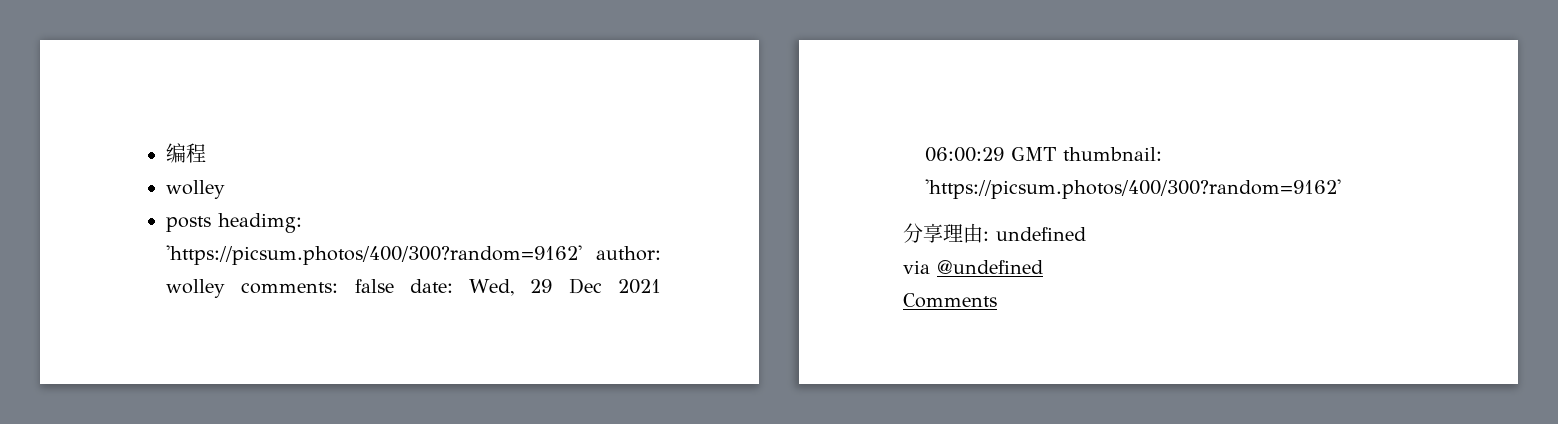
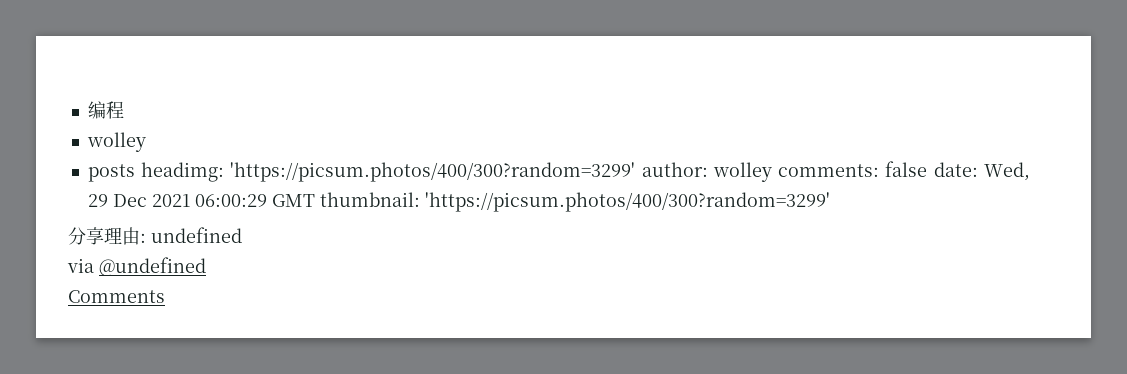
- posts headimg: 'https://picsum.photos/400/300?random=9162' author: wolley comments: false date: Wed, 29 Dec 2021 06:00:29 GMT thumbnail: 'https://picsum.photos/400/300?random=9162'
+ posts headimg: 'https://picsum.photos/400/300?random=3299' author: wolley comments: false date: Wed, 29 Dec 2021 06:00:29 GMT thumbnail: 'https://picsum.photos/400/300?random=3299'

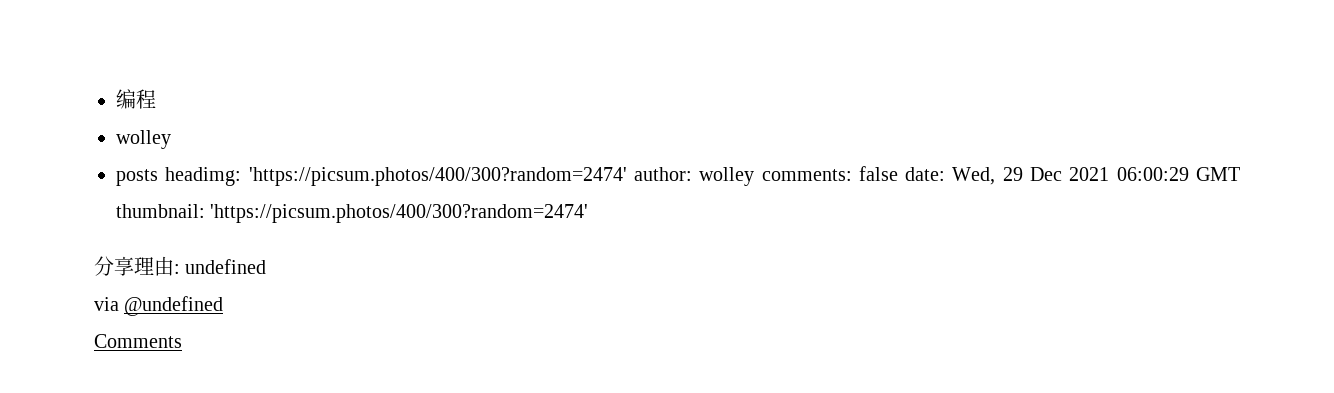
- posts headimg: 'https://picsum.photos/400/300?random=3299' author: wolley comments: false date: Wed, 29 Dec 2021 06:00:29 GMT thumbnail: 'https://picsum.photos/400/300?random=3299'
+ posts headimg: 'https://picsum.photos/400/300?random=2474' author: wolley comments: false date: Wed, 29 Dec 2021 06:00:29 GMT thumbnail: 'https://picsum.photos/400/300?random=2474'

